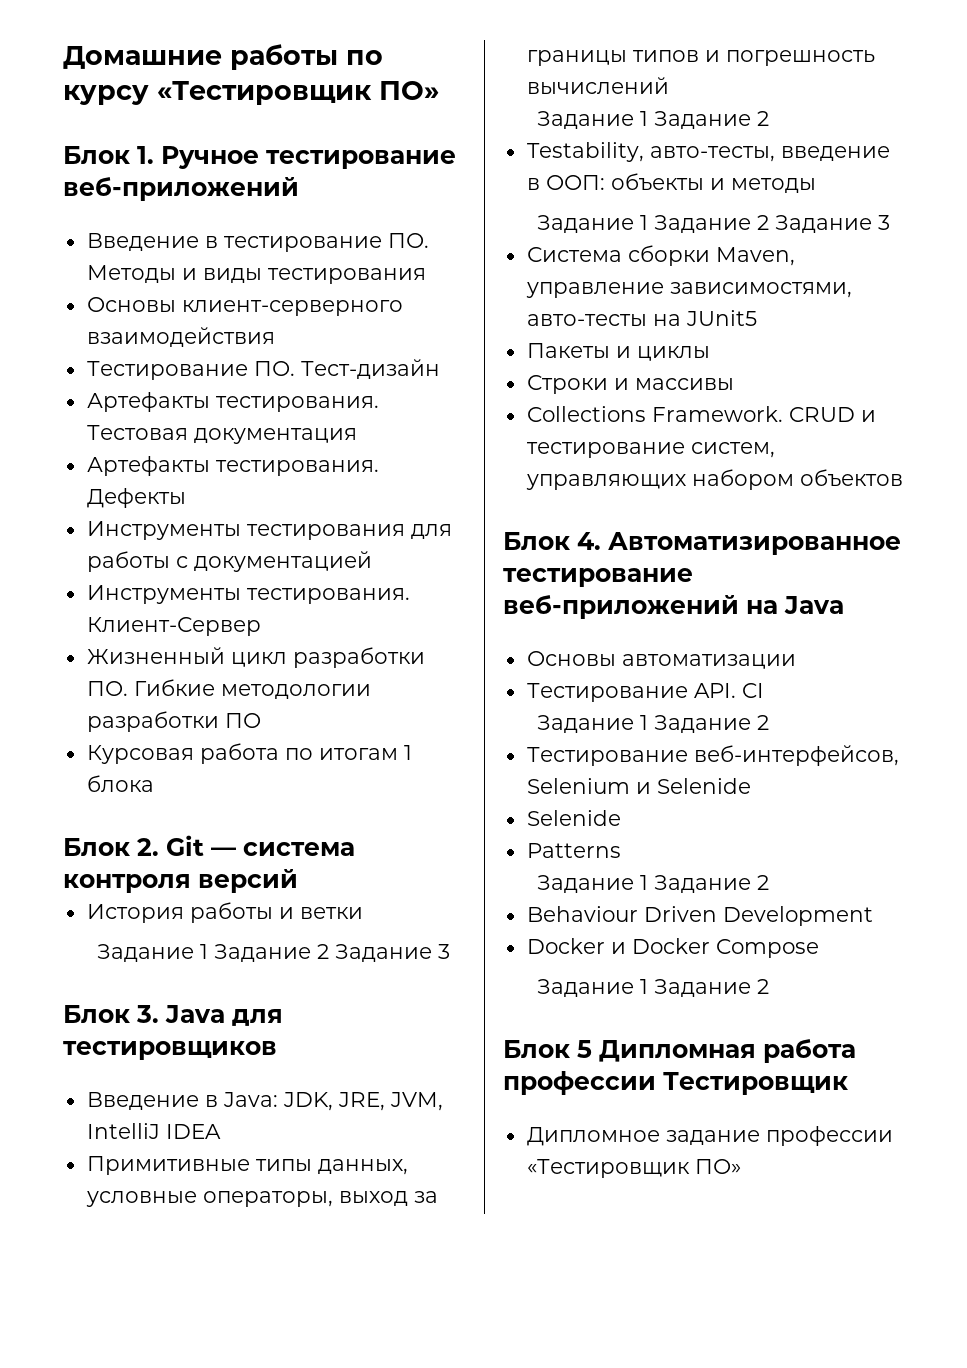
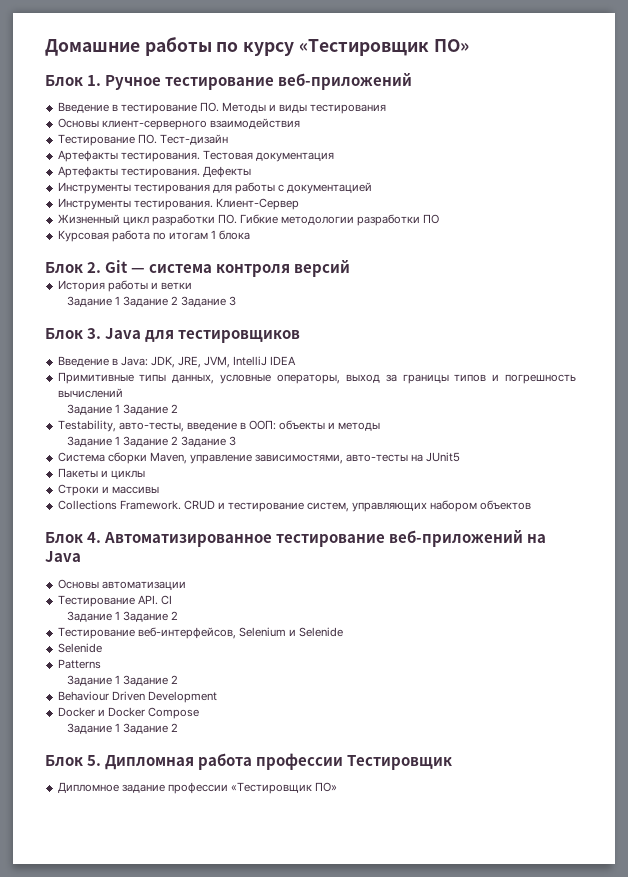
- Блок 5 Дипломная работа профессии Тестировщик
+ Блок 5. Дипломная работа профессии Тестировщик

